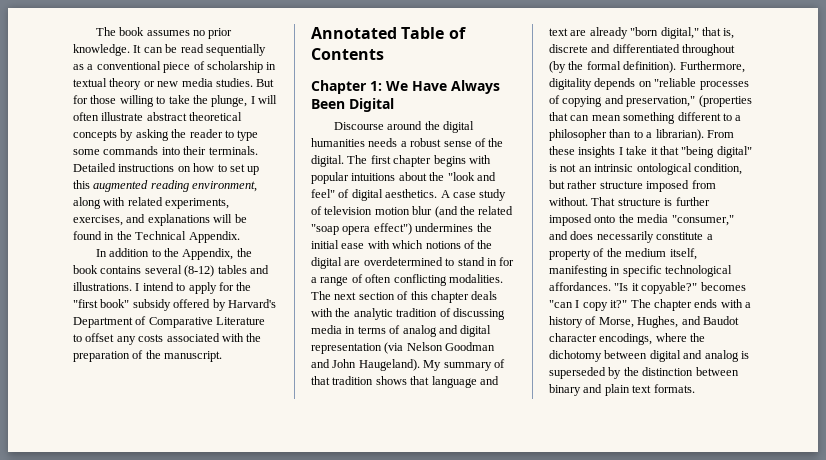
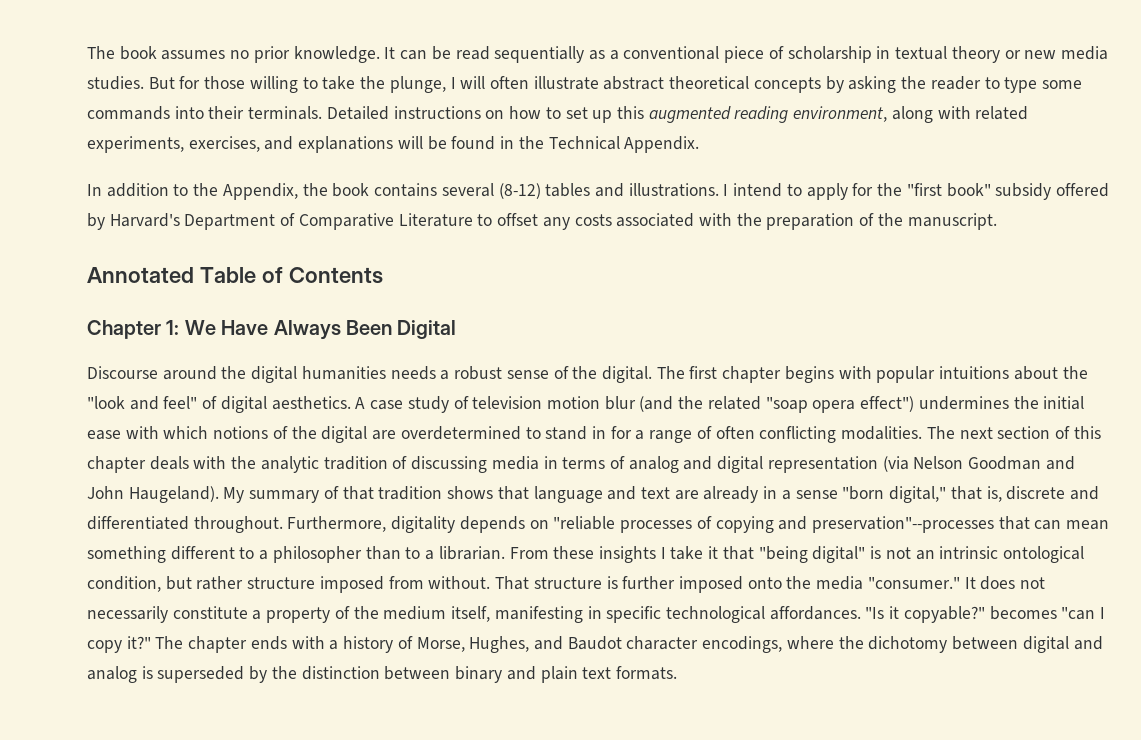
- My summary of that tradition shows that language and text are already "born digital," that is, discrete and differentiated throughout (by the formal definition).
+ My summary of that tradition shows that language and text are already in a sense "born digital," that is, discrete and differentiated throughout.
- Furthermore, digitality depends on "reliable processes of copying and preservation," (properties that can mean something different to a philosopher than to a librarian).
+ Furthermore, digitality depends on "reliable processes of copying and preservation"--processes that can mean something different to a philosopher than to a librarian.
- That structure is further imposed onto the media "consumer," and does necessarily constitute a property of the medium itself, manifesting in specific technological affordances.
+ That structure is further imposed onto the media "consumer." It does not necessarily constitute a property of the medium itself, manifesting in specific technological affordances.

